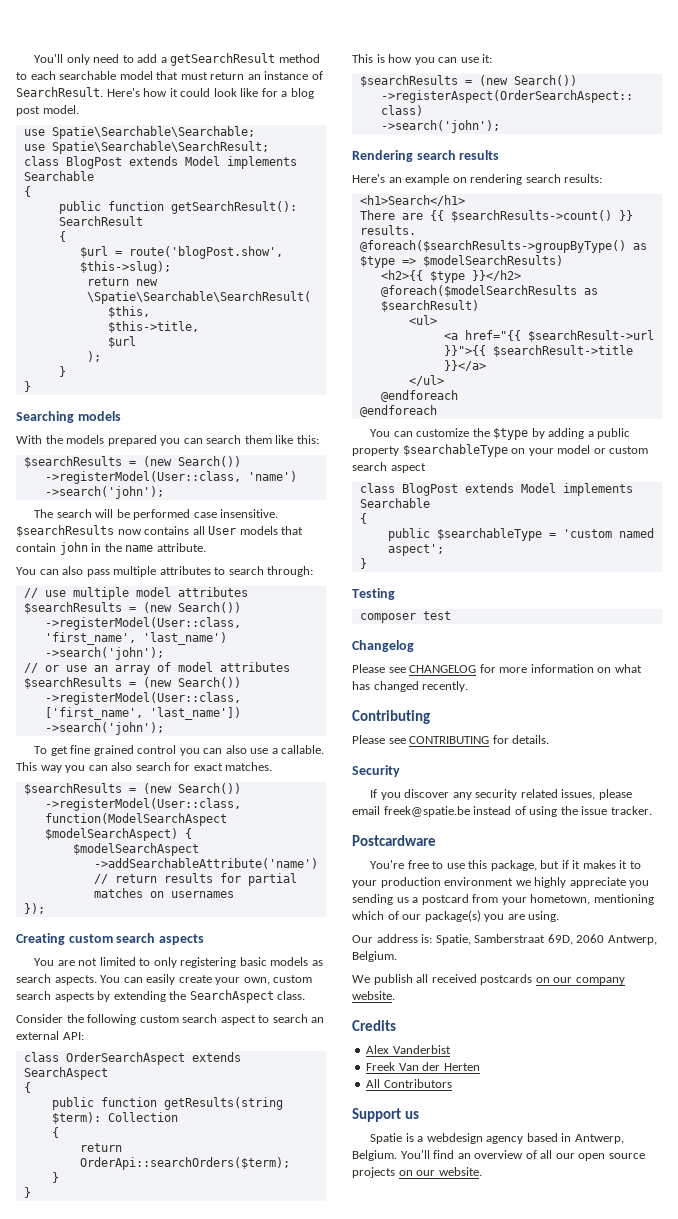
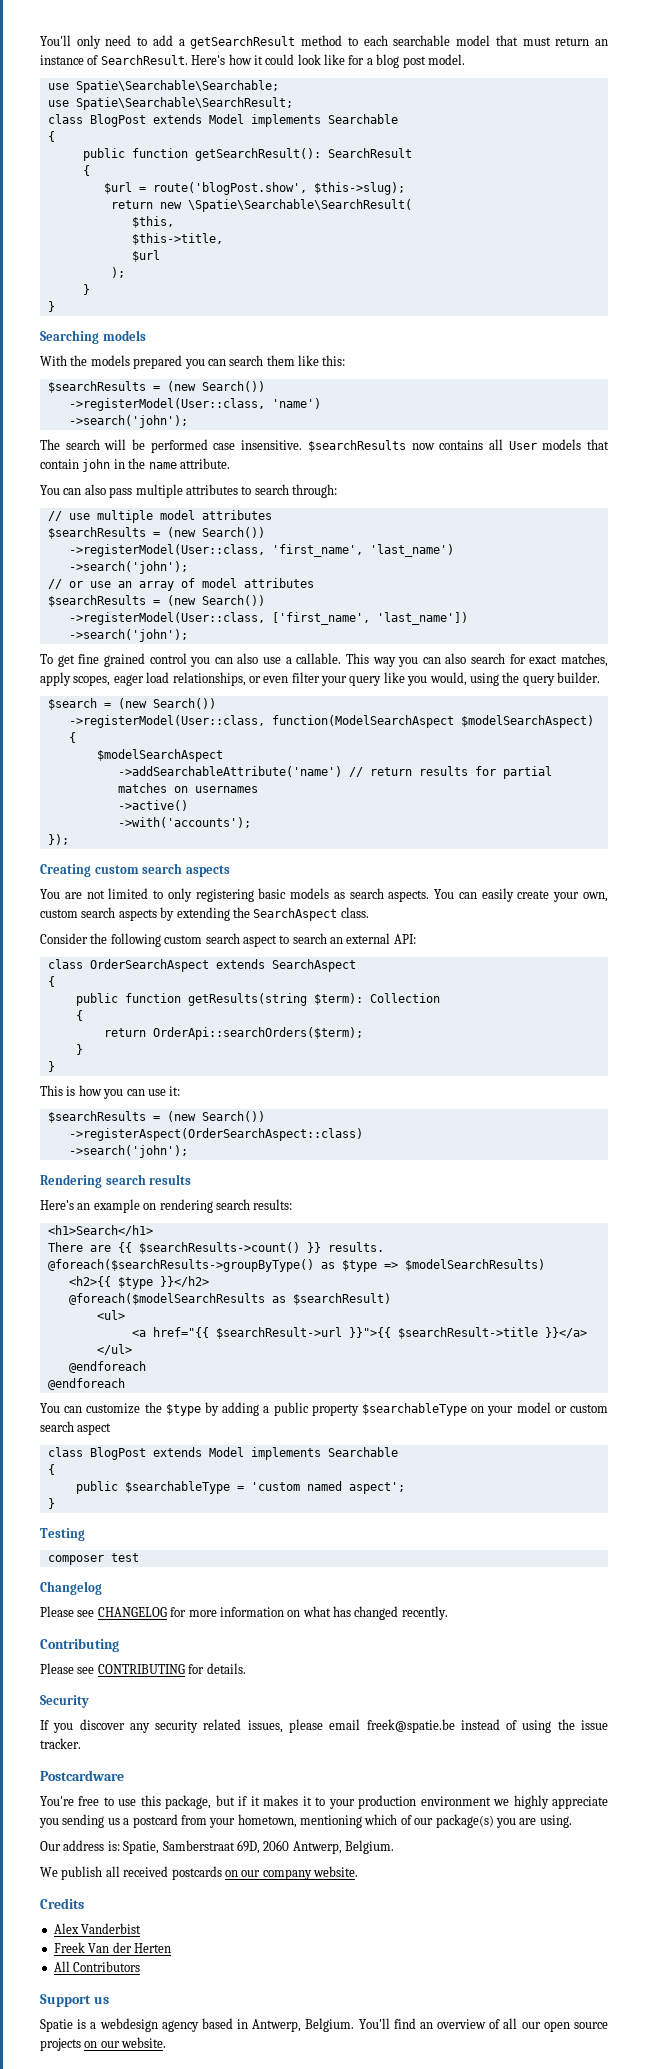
- This way you can also search for exact matches.
- $searchResults = (new Search())
+ This way you can also search for exact matches, apply scopes, eager load relationships, or even filter your query like you would, using the query builder.
+ $search = (new Search())
+ ->active()
+ ->with('accounts');

